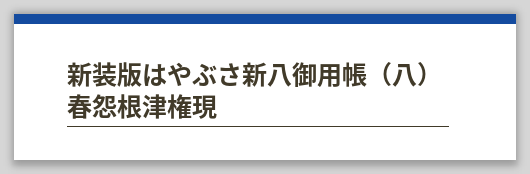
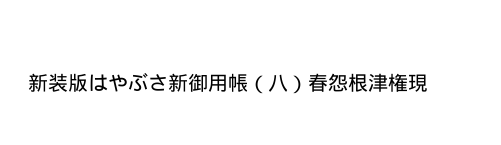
- 新装版はやぶさ新八御用帳（八）春怨根津権現
+ 新装版はやぶさ新御用帳（八）春怨根津権現

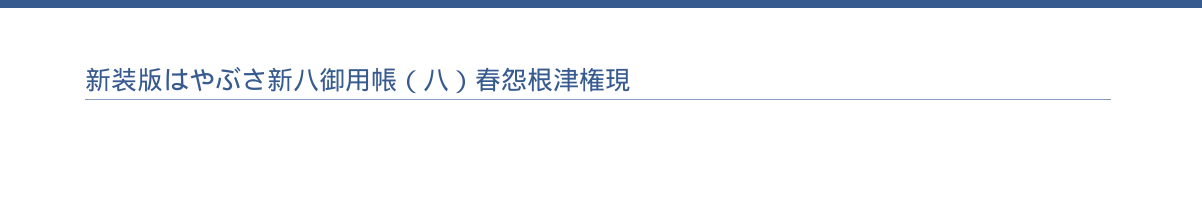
- 新装版はやぶさ新御用帳（八）春怨根津権現
+ 新装版はやぶさ新八御用帳（八）春怨根津権現

